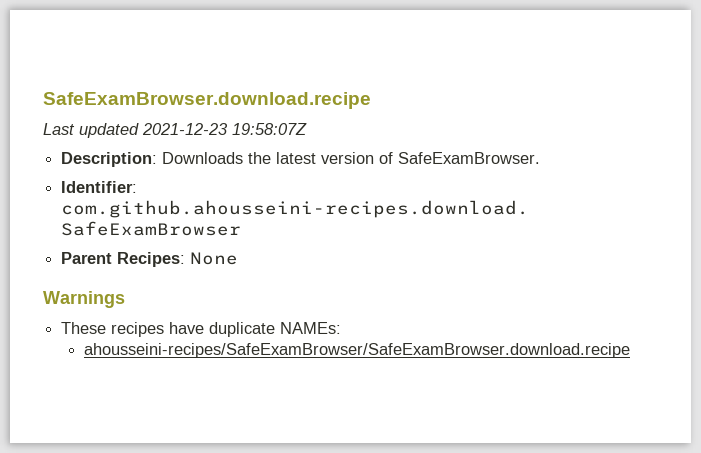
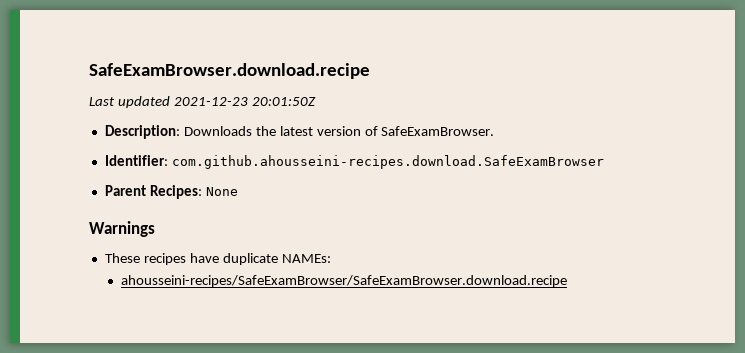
- Last updated 2021-12-23 19:58:07Z
+ Last updated 2021-12-23 20:01:50Z

